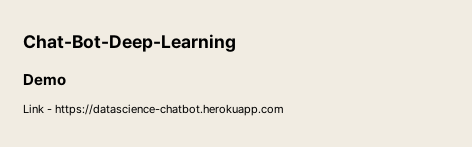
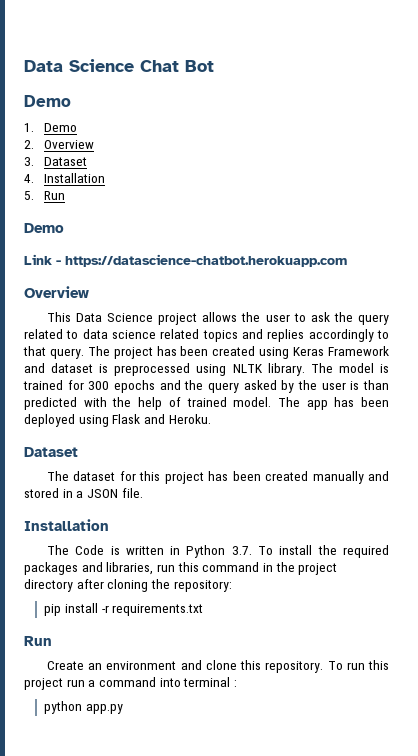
- Chat-Bot-Deep-Learning
+ Data Science Chat Bot
+ Demo
+ 1. Demo
+ 2. Overview
+ 3. Dataset
+ 4. Installation
+ 5. Run
  Demo
  Link - https://datascience-chatbot.herokuapp.com
+ Overview
+ This Data Science project allows the user to ask the query related to data science related topics and replies accordingly to that query. The project has been created using Keras Framework and dataset is preprocessed using NLTK library. The model is trained for 300 epochs and the query asked by the user is than predicted with the help of trained model. The app has been deployed using Flask and Heroku.
+ Dataset
+ The dataset for this project has been created manually and stored in a JSON file.
+ Installation
+ The Code is written in Python 3.7. To install the required packages and libraries, run this command in the project directory after cloning the repository:
+ pip install -r requirements.txt
+ Run
+ Create an environment and clone this repository. To run this project run a command into terminal :
+ python app.py

